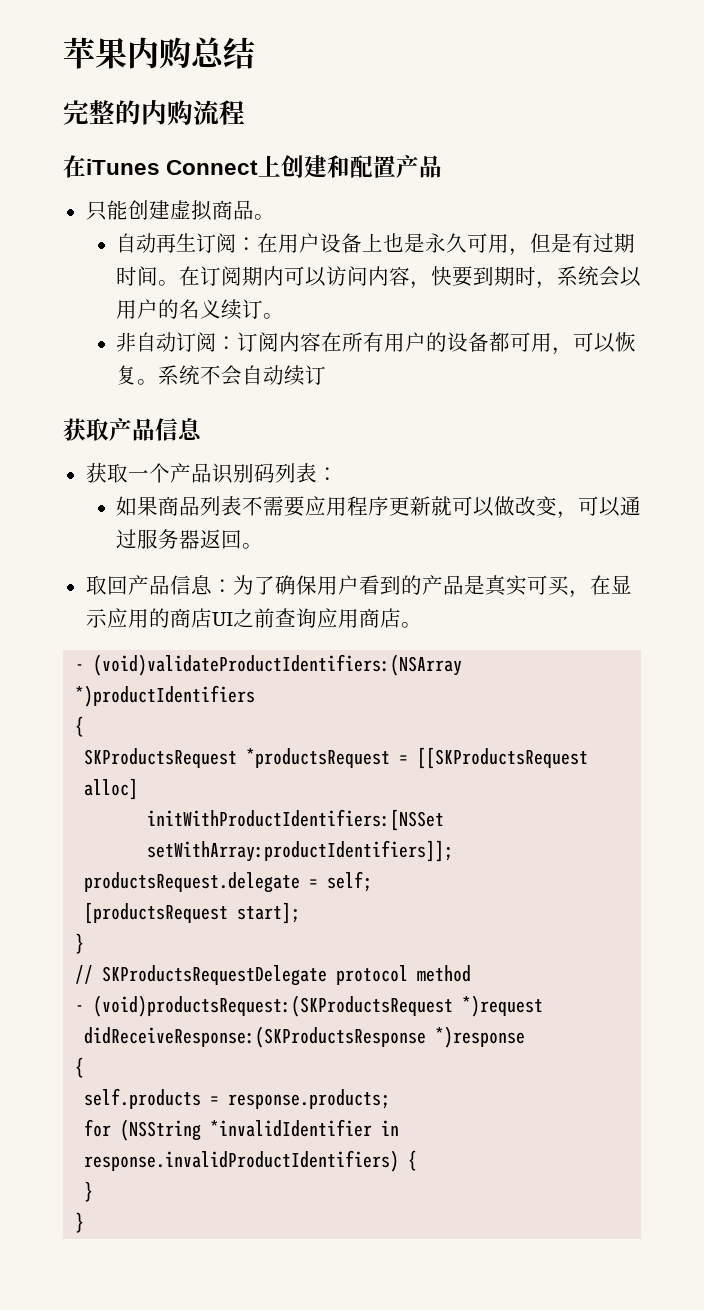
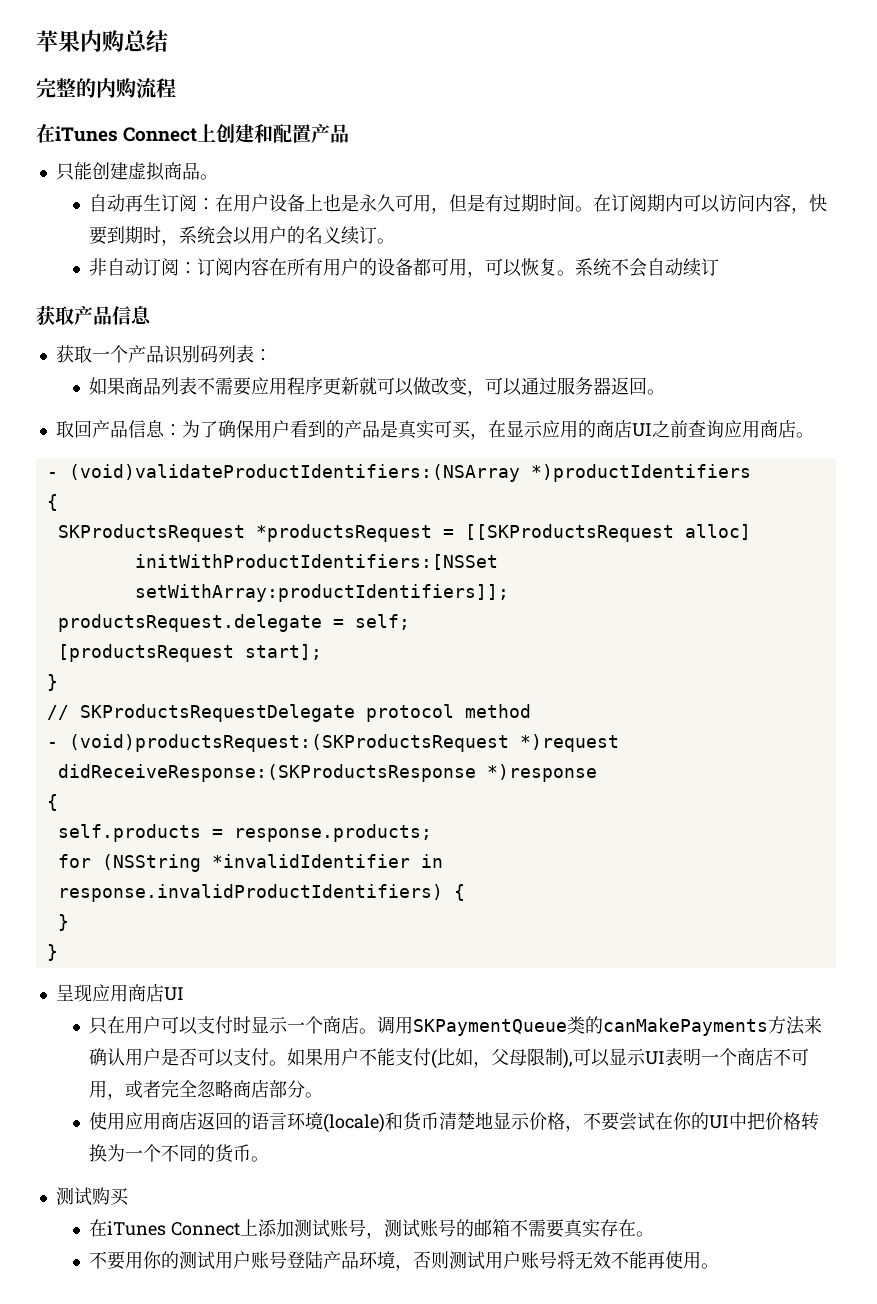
+ 呈现应用商店UI
+ 只在用户可以支付时显示一个商店。调用SKPaymentQueue类的canMakePayments方法来确认用户是否可以支付。如果用户不能支付(比如，父母限制),可以显示UI表明一个商店不可用，或者完全忽略商店部分。
+ 使用应用商店返回的语言环境(locale)和货币清楚地显示价格，不要尝试在你的UI中把价格转换为一个不同的货币。
+ 测试购买
+ 在iTunes Connect上添加测试账号，测试账号的邮箱不需要真实存在。
+ 不要用你的测试用户账号登陆产品环境，否则测试用户账号将无效不能再使用。

